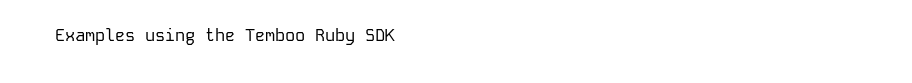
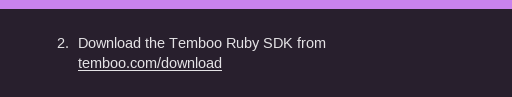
- Examples using the Temboo Ruby SDK
+ 2. Download the Temboo Ruby SDK from temboo.com/download

